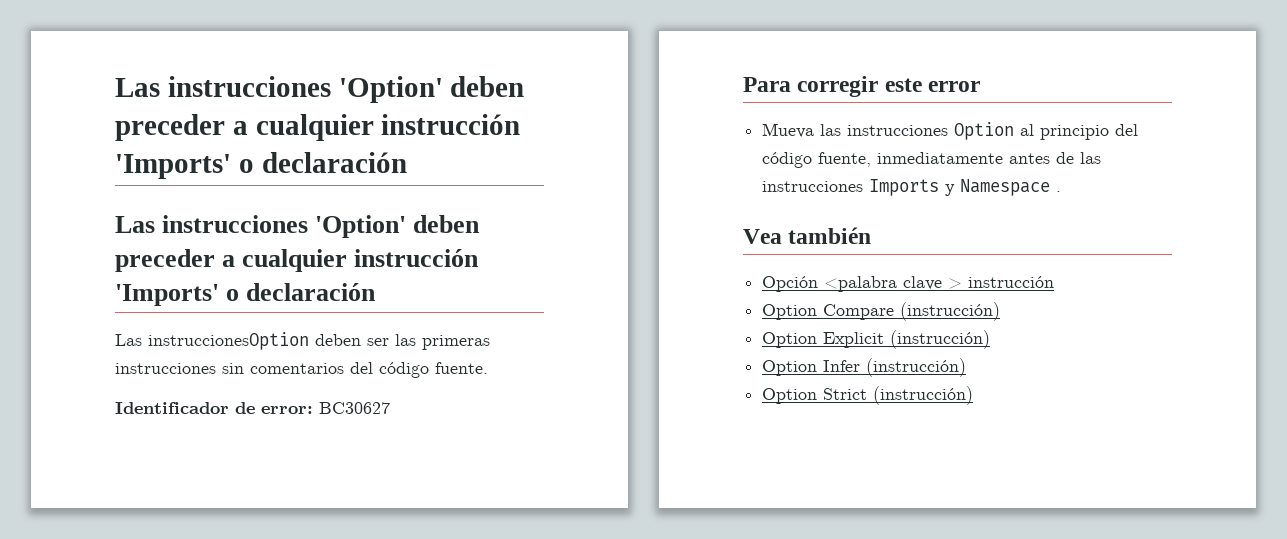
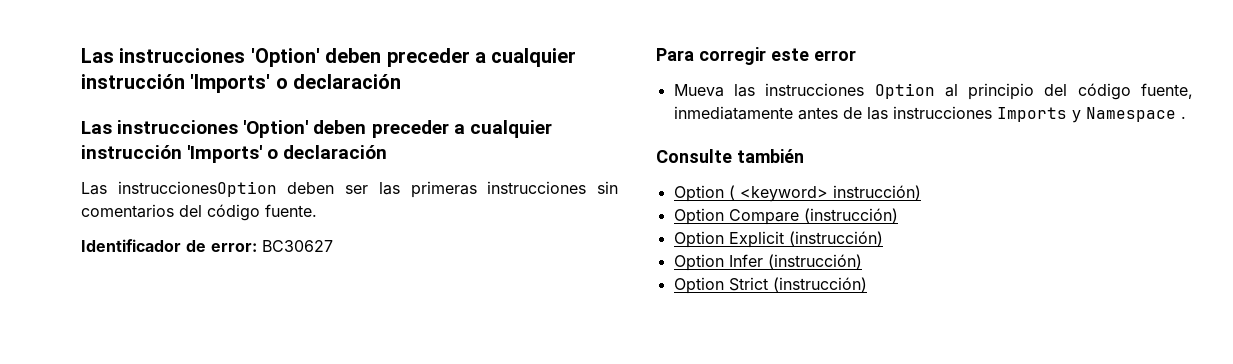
- Vea también
+ Consulte también
- Opción <palabra clave > instrucción
+ Option ( <keyword> instrucción)

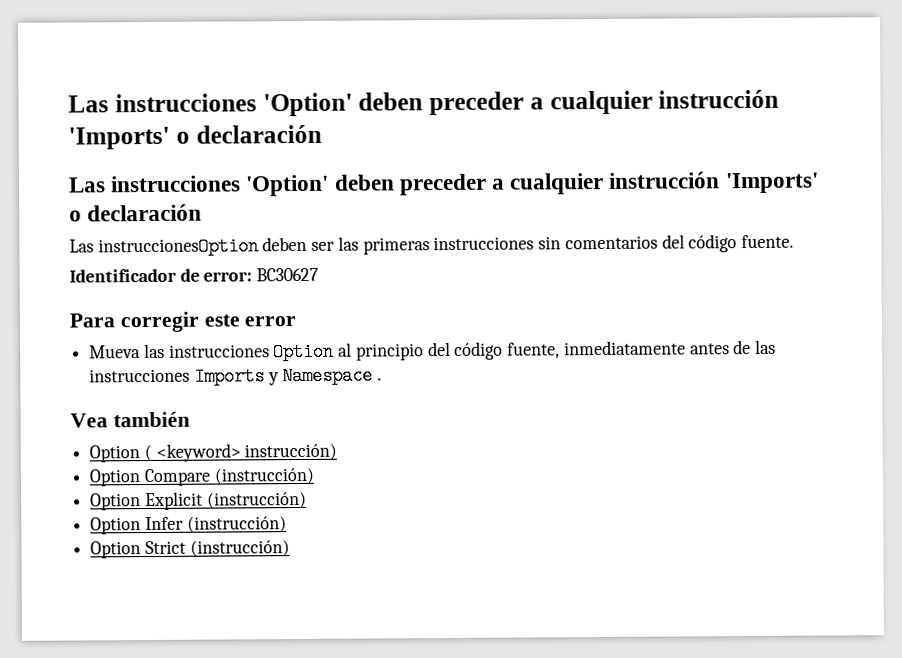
- Consulte también
+ Vea también

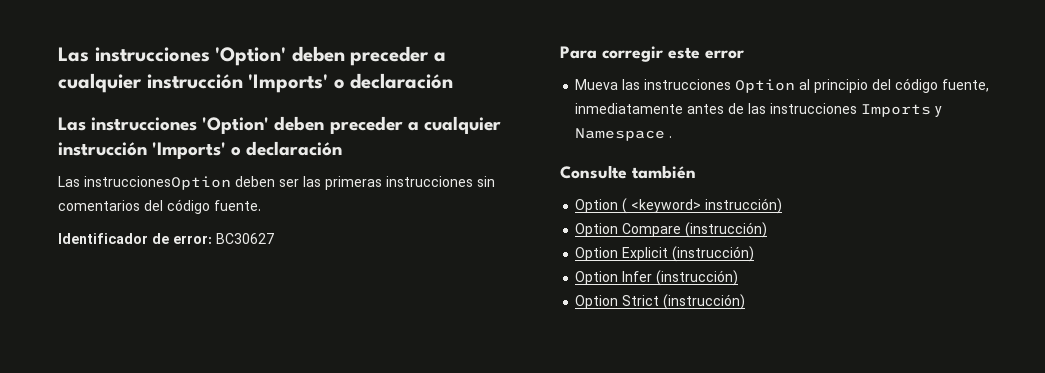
- Vea también
+ Consulte también

